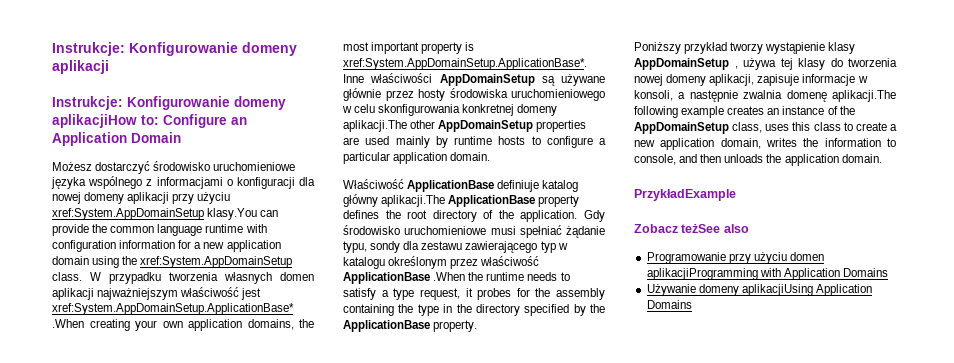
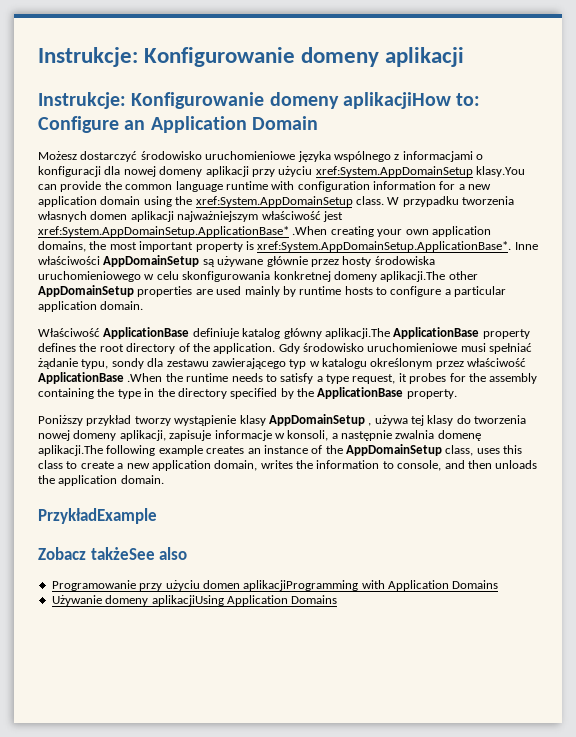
- Zobacz teżSee also
+ Zobacz takżeSee also

